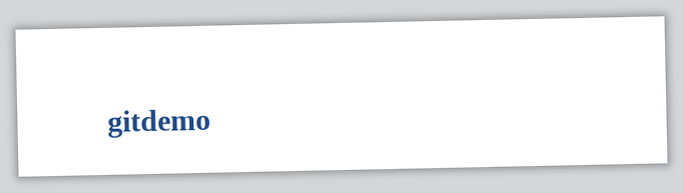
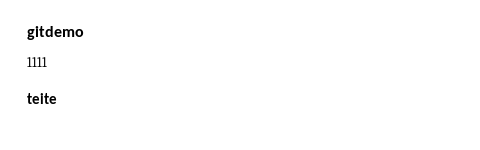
+ 1111
+ teite

